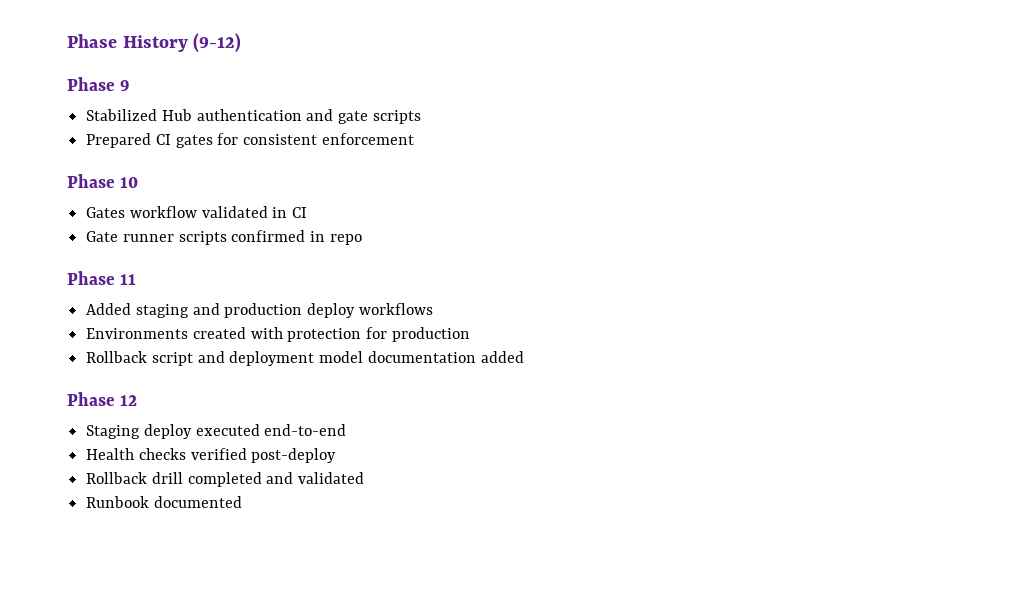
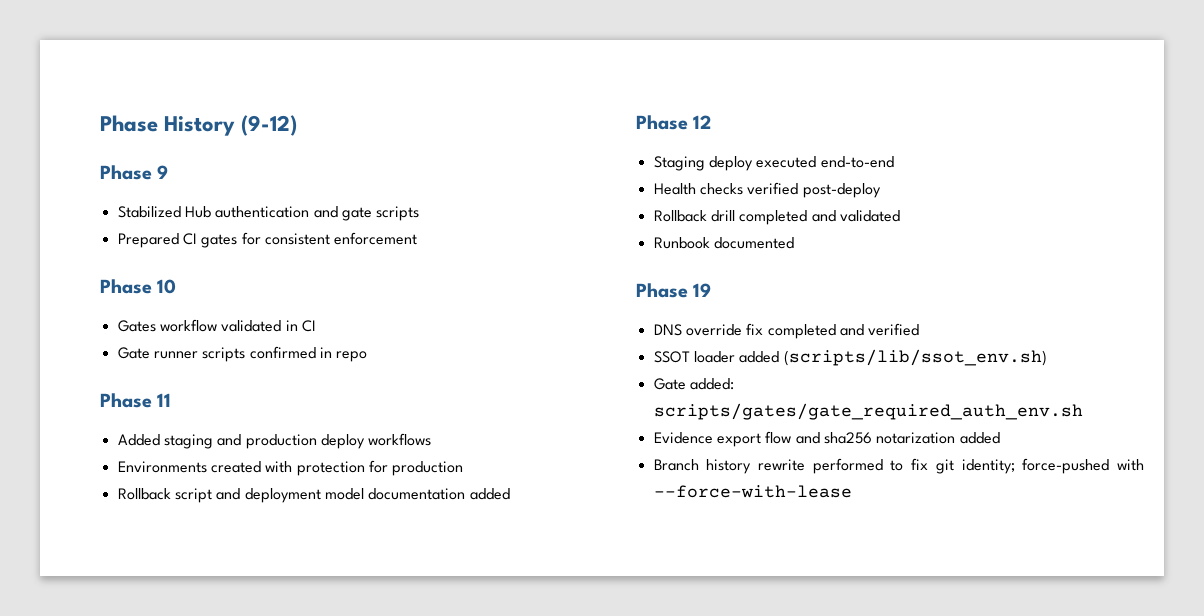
+ Phase 19
+ DNS override fix completed and verified
+ SSOT loader added (scripts/lib/ssot_env.sh)
+ Gate added: scripts/gates/gate_required_auth_env.sh
+ Evidence export flow and sha256 notarization added
+ Branch history rewrite performed to fix git identity; force-pushed with --force-with-lease

